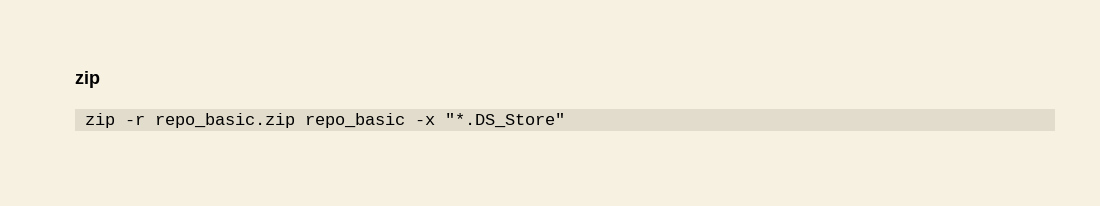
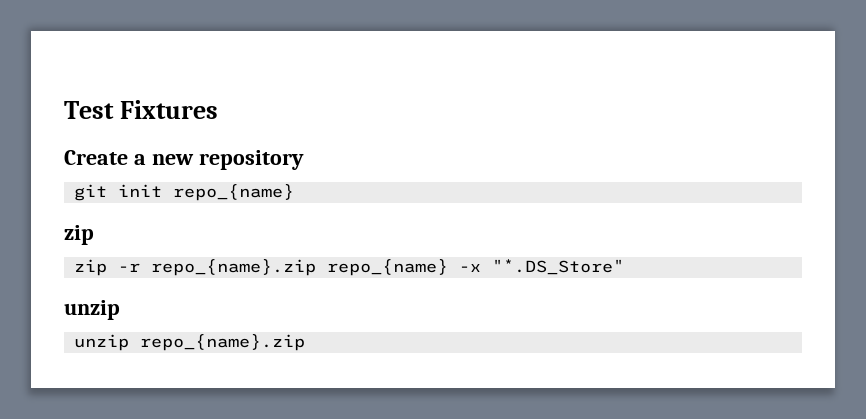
+ Test Fixtures
+ Create a new repository
+ git init repo_{name}
- zip -r repo_basic.zip repo_basic -x "*.DS_Store"
+ zip -r repo_{name}.zip repo_{name} -x "*.DS_Store"
+ unzip
+ unzip repo_{name}.zip

